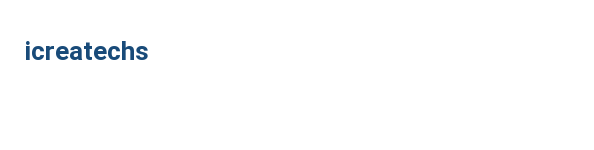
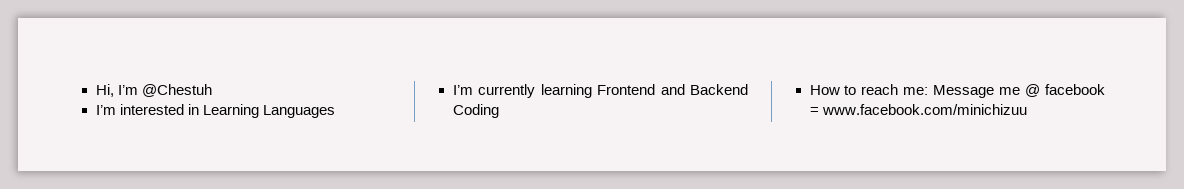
- icreatechs
+ Hi, I’m @Chestuh
+ I’m interested in Learning Languages
+ I’m currently learning Frontend and Backend Coding
+ How to reach me: Message me @ facebook = www.facebook.com/minichizuu

